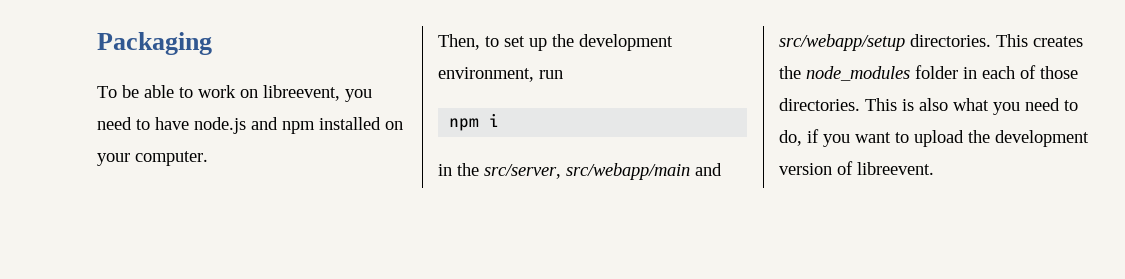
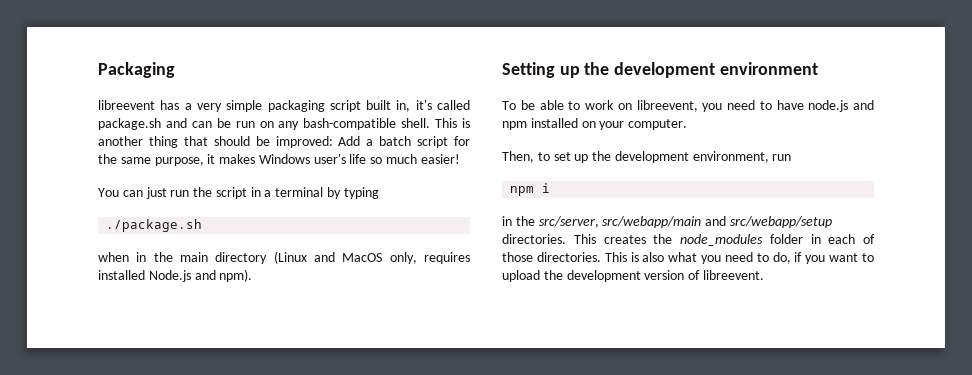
+ libreevent has a very simple packaging script built in, it's called package.sh and can be run on any bash-compatible shell. This is another thing that should be improved: Add a batch script for the same purpose, it makes Windows user's life so much easier!
+ You can just run the script in a terminal by typing
+ ./package.sh
+ when in the main directory (Linux and MacOS only, requires installed Node.js and npm).
+ Setting up the development environment

